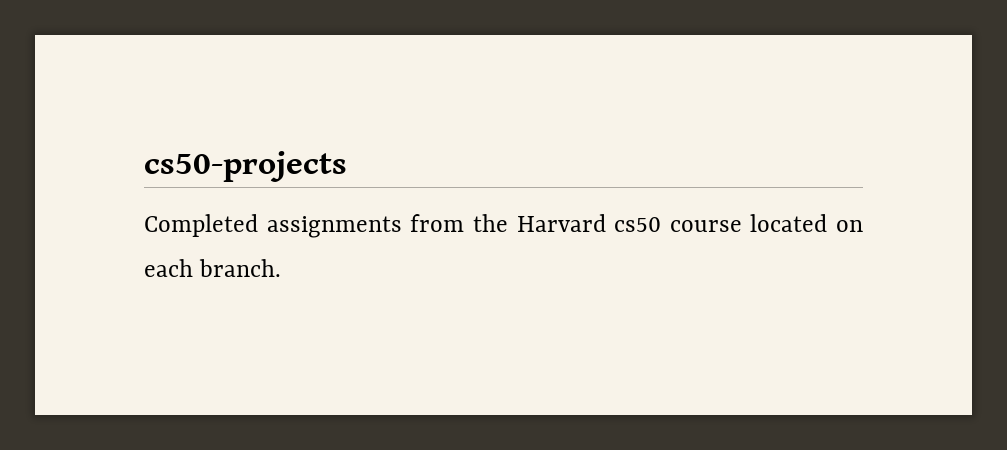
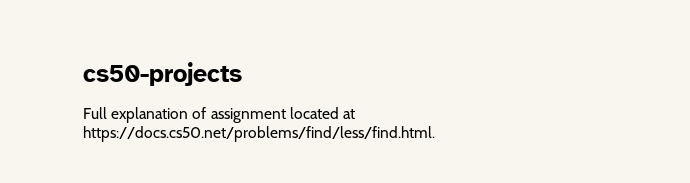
- Completed assignments from the Harvard cs50 course located on each branch.
+ Full explanation of assignment located at https://docs.cs50.net/problems/find/less/find.html.

